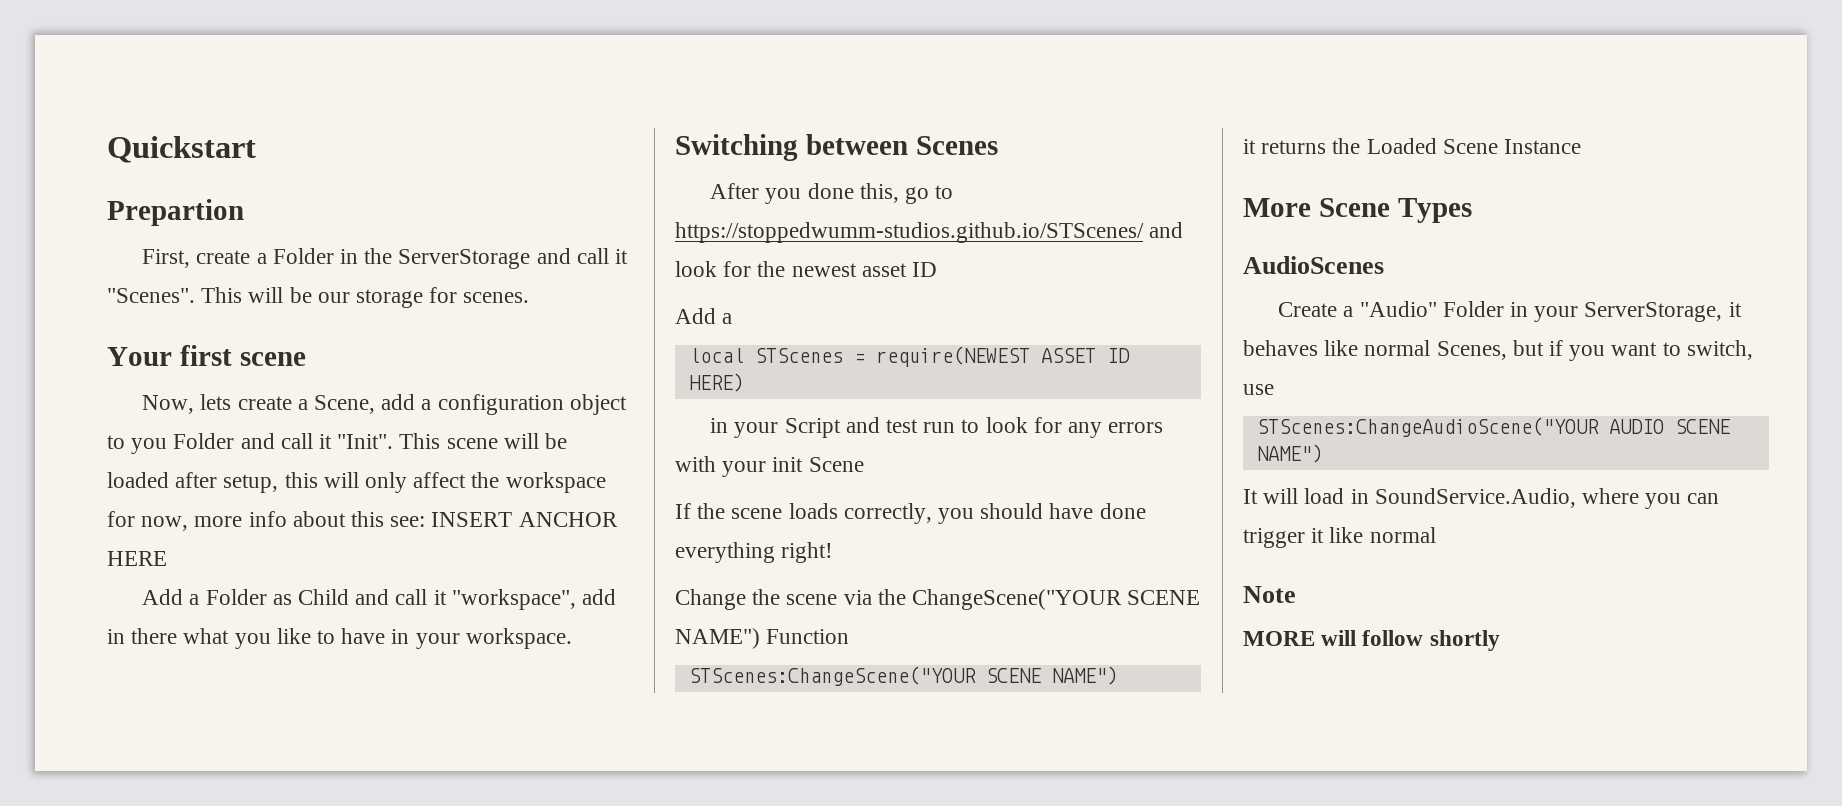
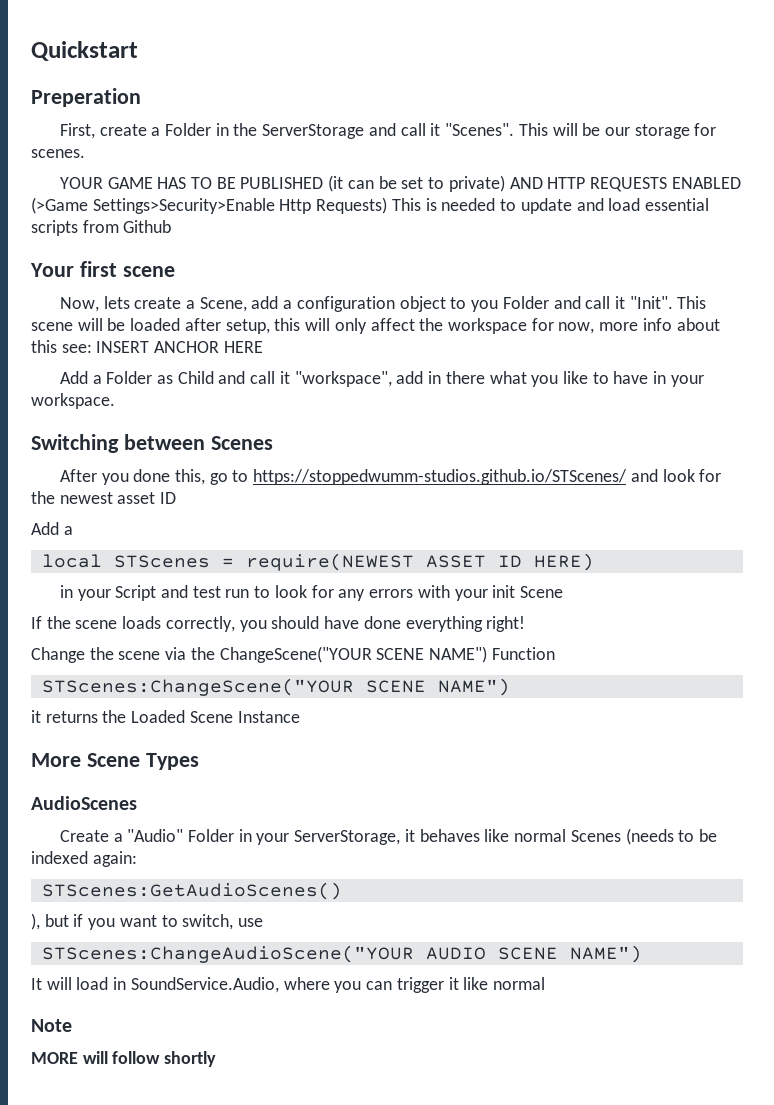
- Prepartion
+ Preperation
+ YOUR GAME HAS TO BE PUBLISHED (it can be set to private) AND HTTP REQUESTS ENABLED (>Game Settings>Security>Enable Http Requests) This is needed to update and load essential scripts from Github
- Create a "Audio" Folder in your ServerStorage, it behaves like normal Scenes, but if you want to switch, use
+ Create a "Audio" Folder in your ServerStorage, it behaves like normal Scenes (needs to be indexed again:
+ STScenes:GetAudioScenes()
+ ), but if you want to switch, use

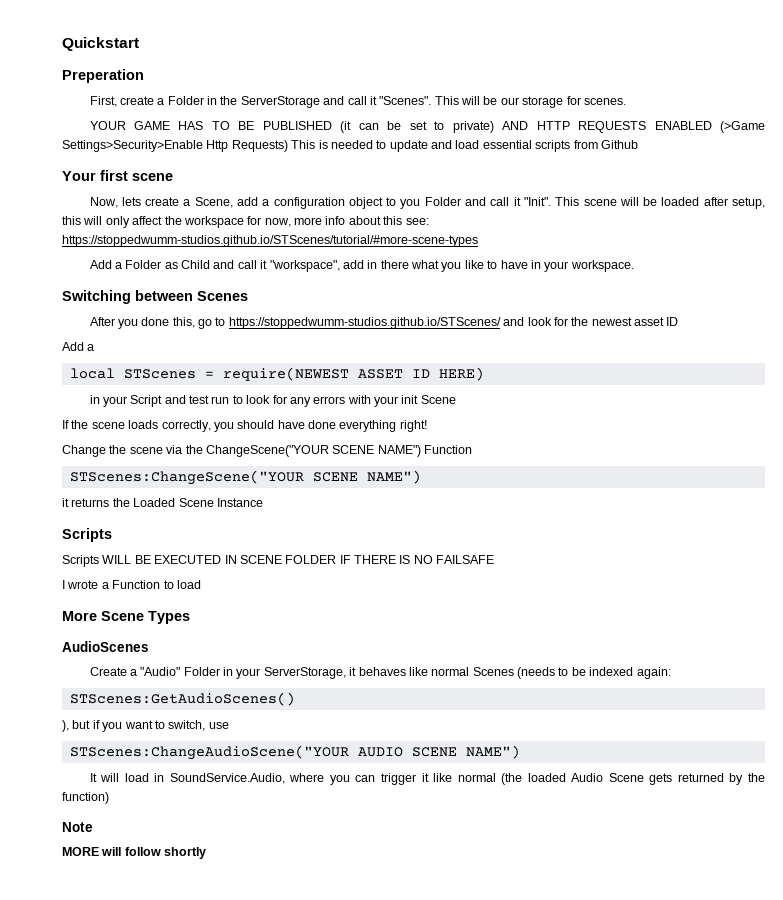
- This scene will be loaded after setup, this will only affect the workspace for now, more info about this see: INSERT ANCHOR HERE
+ This scene will be loaded after setup, this will only affect the workspace for now, more info about this see: https://stoppedwumm-studios.github.io/STScenes/tutorial/#more-scene-types
  it returns the Loaded Scene Instance
+ Scripts
+ Scripts WILL BE EXECUTED IN SCENE FOLDER IF THERE IS NO FAILSAFE
+ I wrote a Function to load
- It will load in SoundService.Audio, where you can trigger it like normal
+ It will load in SoundService.Audio, where you can trigger it like normal (the loaded Audio Scene gets returned by the function)

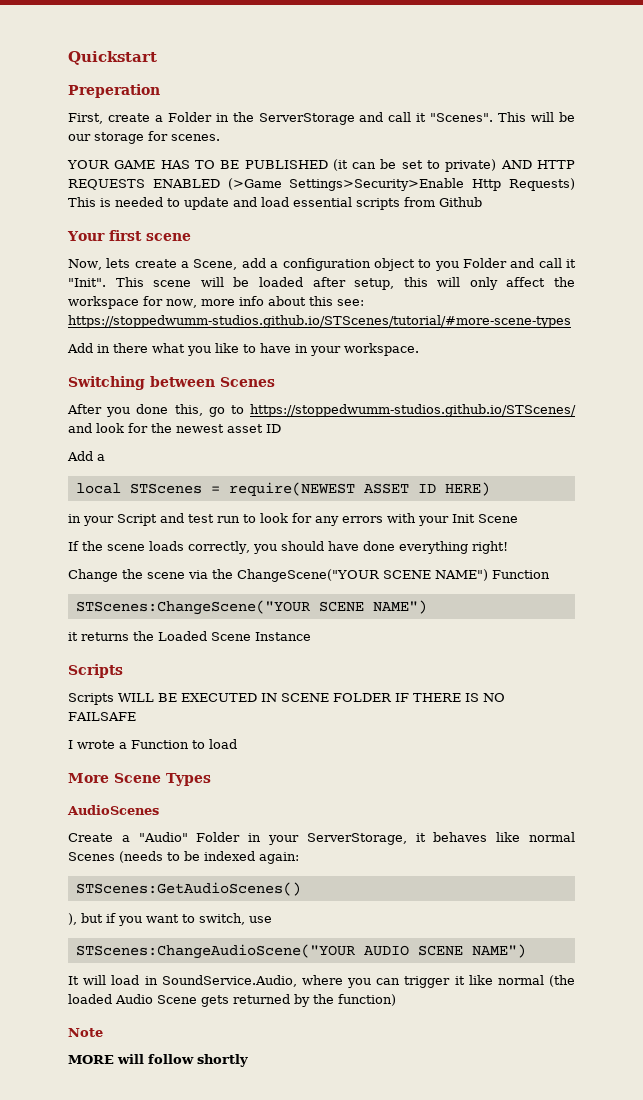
- Add a Folder as Child and call it "workspace", add in there what you like to have in your workspace.
+ Add in there what you like to have in your workspace.
- in your Script and test run to look for any errors with your init Scene
+ in your Script and test run to look for any errors with your Init Scene

